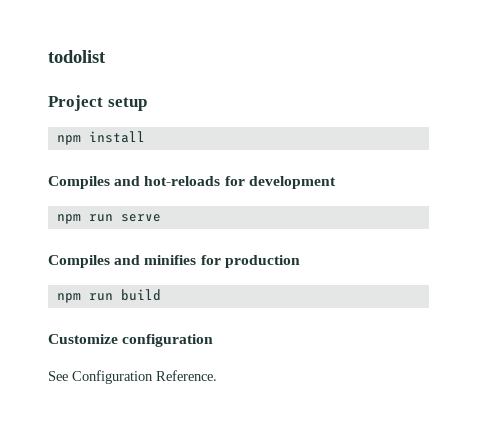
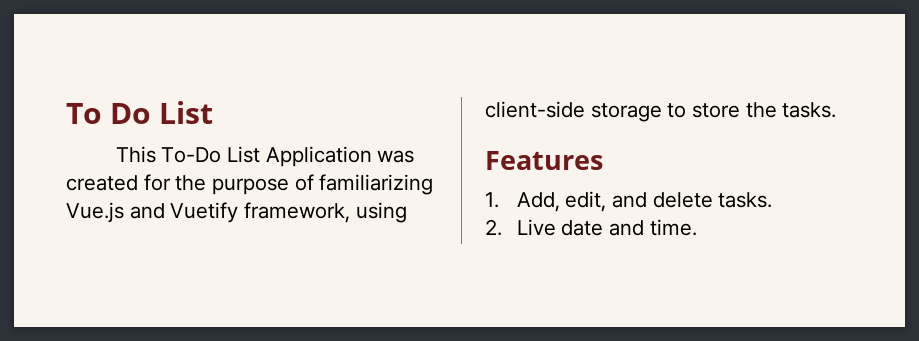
- todolist
- Project setup
- npm install
- Compiles and hot-reloads for development
- npm run serve
- Compiles and minifies for production
- npm run build
- Customize configuration
- See Configuration Reference.
+ To Do List
+ This To-Do List Application was created for the purpose of familiarizing Vue.js and Vuetify framework, using client-side storage to store the tasks.
+ Features
+ 1. Add, edit, and delete tasks.
+ 2. Live date and time.

